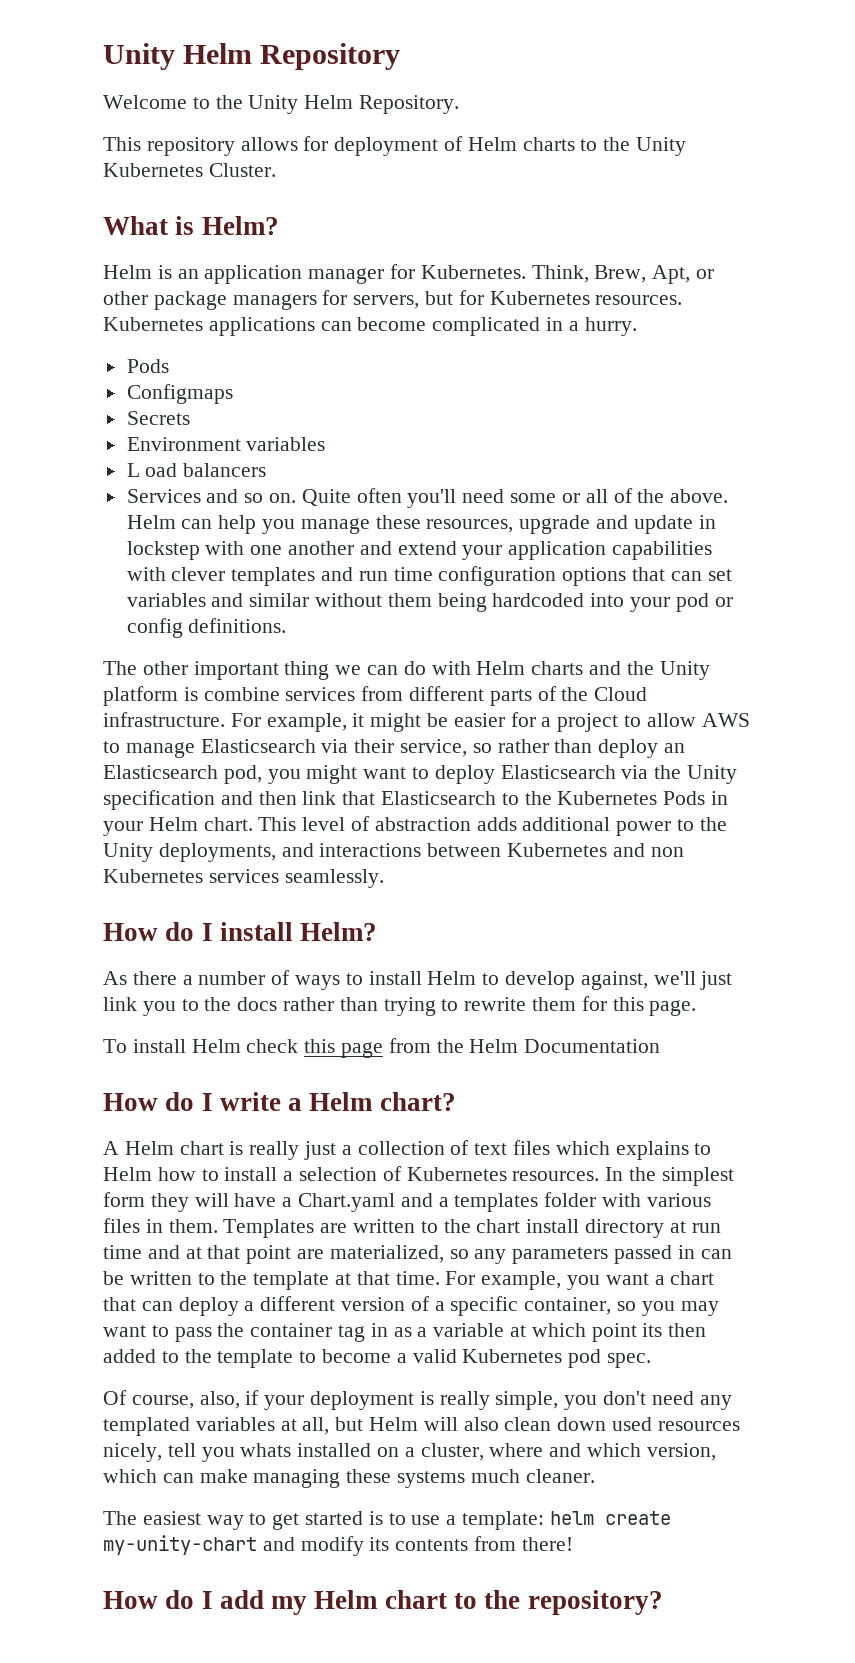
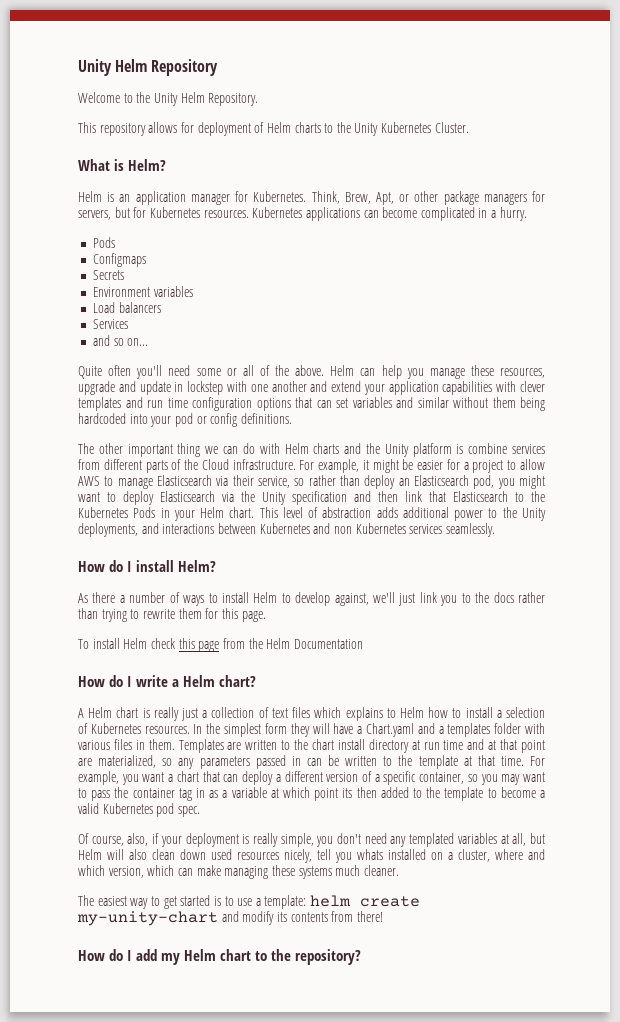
- L oad balancers
+ Load balancers
- Services and so on. Quite often you'll need some or all of the above.
+ Services
+ and so on...
+ Quite often you'll need some or all of the above.

